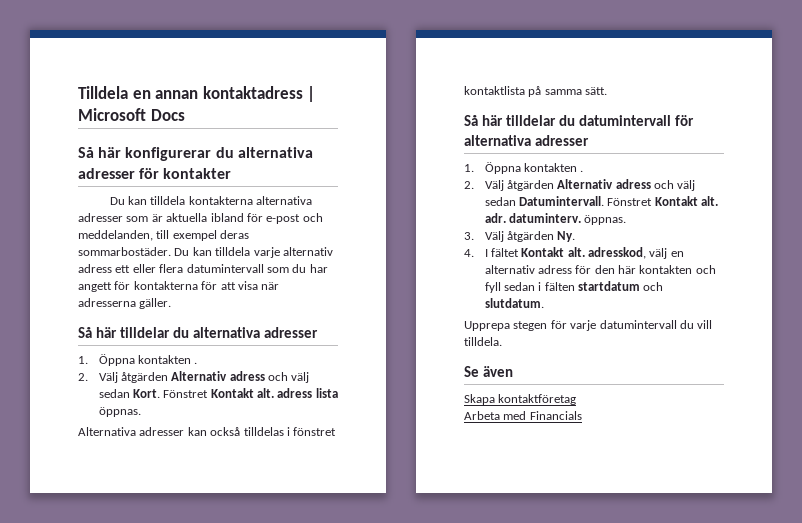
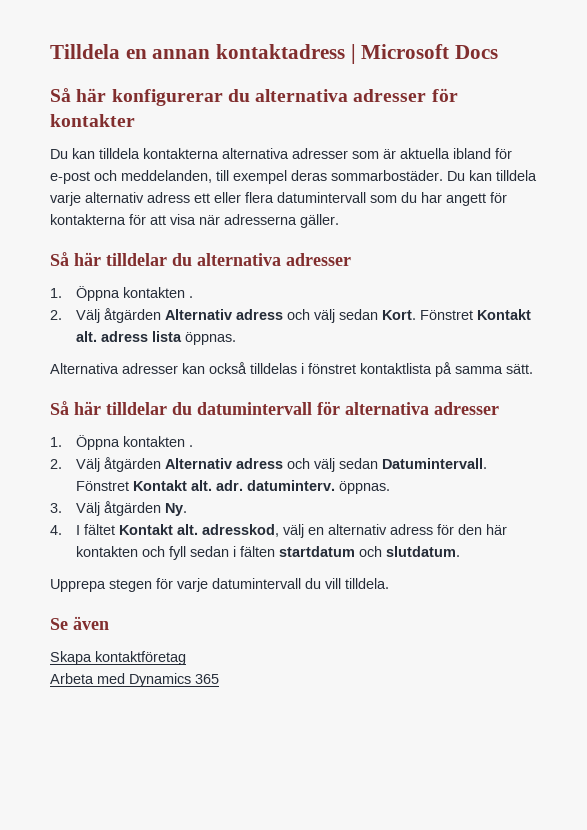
- Arbeta med Financials
+ Arbeta med Dynamics 365

